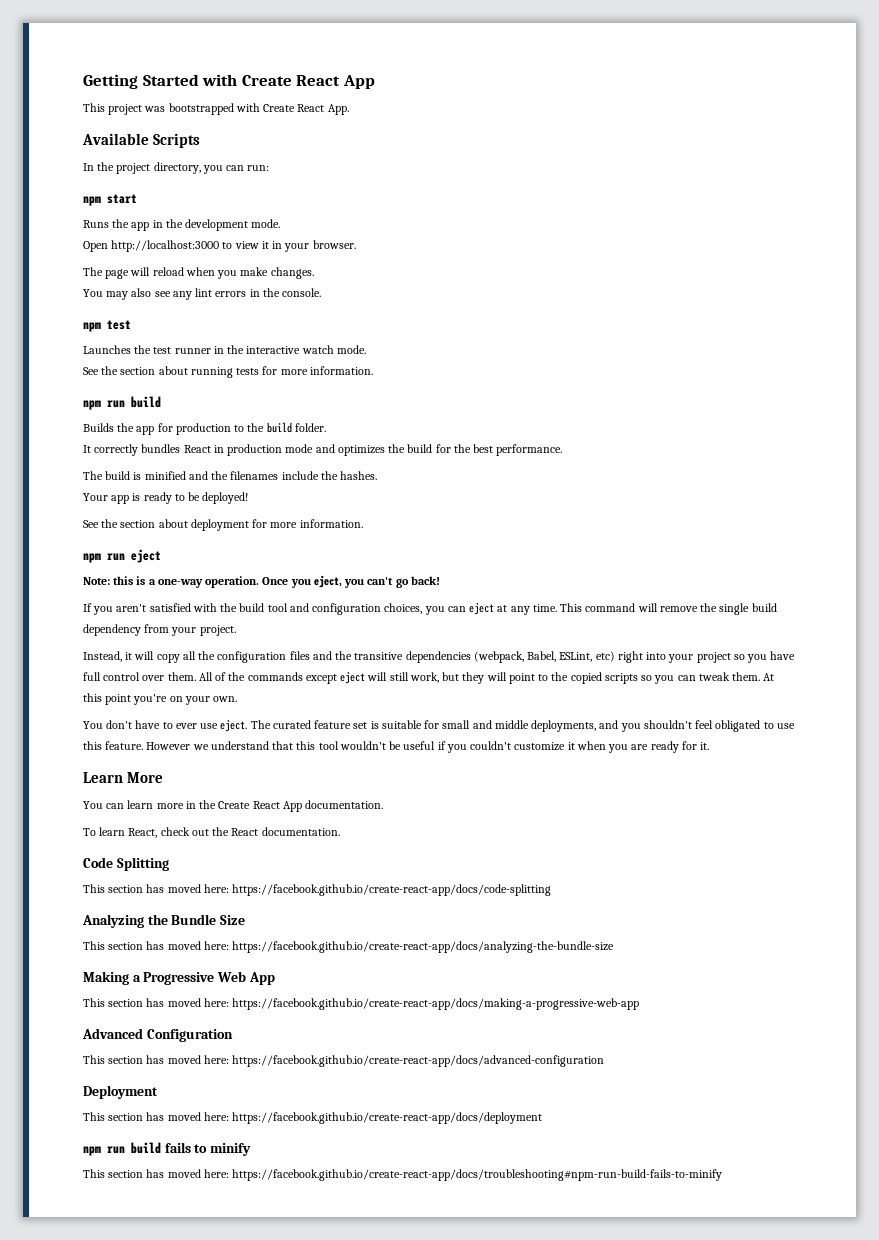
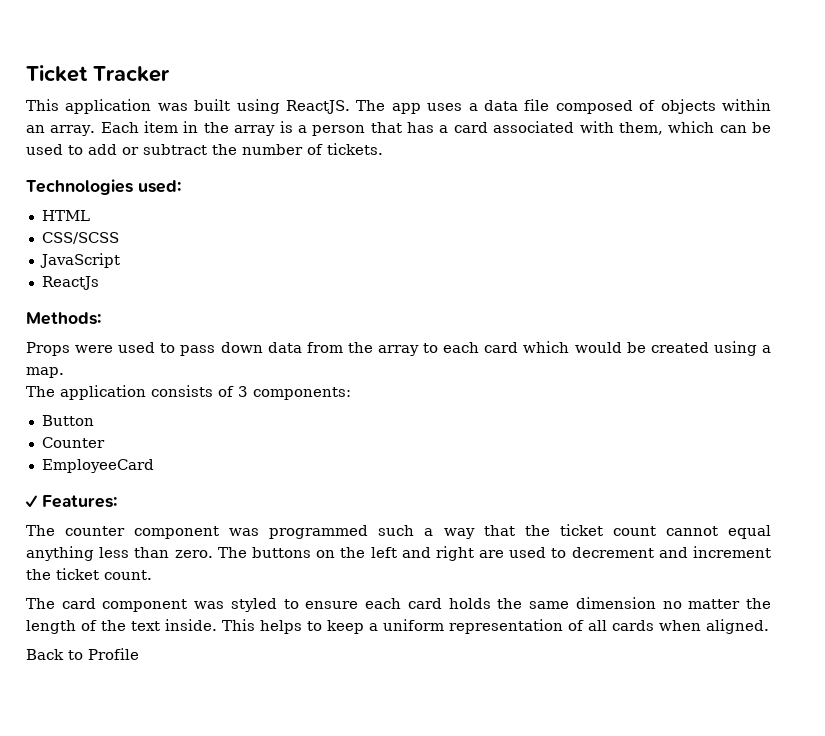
- Getting Started with Create React App
- This project was bootstrapped with Create React App.
- Available Scripts
- In the project directory, you can run:
- npm start
- Runs the app in the development mode.
- Open http://localhost:3000 to view it in your browser.
- The page will reload when you make changes.
- You may also see any lint errors in the console.
- npm test
- Launches the test runner in the interactive watch mode.
- See the section about running tests for more information.
- npm run build
- Builds the app for production to the build folder.
- It correctly bundles React in production mode and optimizes the build for the best performance.
- The build is minified and the filenames include the hashes.
- Your app is ready to be deployed!
- See the section about deployment for more information.
- npm run eject
- Note: this is a one-way operation. Once you eject, you can't go back!
- If you aren't satisfied with the build tool and configuration choices, you can eject at any time. This command will remove the single build dependency from your project.
- Instead, it will copy all the configuration files and the transitive dependencies (webpack, Babel, ESLint, etc) right into your project so you have full control over them. All of the commands except eject will still work, but they will point to the copied scripts so you can tweak them. At this point you're on your own.
- You don't have to ever use eject. The curated feature set is suitable for small and middle deployments, and you shouldn't feel obligated to use this feature. However we understand that this tool wouldn't be useful if you couldn't customize it when you are ready for it.
- Learn More
- You can learn more in the Create React App documentation.
- To learn React, check out the React documentation.
- Code Splitting
- This section has moved here: https://facebook.github.io/create-react-app/docs/code-splitting
- Analyzing the Bundle Size
- This section has moved here: https://facebook.github.io/create-react-app/docs/analyzing-the-bundle-size
- Making a Progressive Web App
- This section has moved here: https://facebook.github.io/create-react-app/docs/making-a-progressive-web-app
- Advanced Configuration
- This section has moved here: https://facebook.github.io/create-react-app/docs/advanced-configuration
- Deployment
- This section has moved here: https://facebook.github.io/create-react-app/docs/deployment
- npm run build fails to minify
- This section has moved here: https://facebook.github.io/create-react-app/docs/troubleshooting#npm-run-build-fails-to-minify
+ Ticket Tracker
+ This application was built using ReactJS. The app uses a data file composed of objects within an array. Each item in the array is a person that has a card associated with them, which can be used to add or subtract the number of tickets.
+ Technologies used:
+ HTML
+ CSS/SCSS
+ JavaScript
+ ReactJs
+ Methods:
+ Props were used to pass down data from the array to each card which would be created using a map.
+ The application consists of 3 components:
+ Button
+ Counter
+ EmployeeCard
+ ✓ Features:
+ The counter component was programmed such a way that the ticket count cannot equal anything less than zero. The buttons on the left and right are used to decrement and increment the ticket count.
+ The card component was styled to ensure each card holds the same dimension no matter the length of the text inside. This helps to keep a uniform representation of all cards when aligned.
+ Back to Profile

